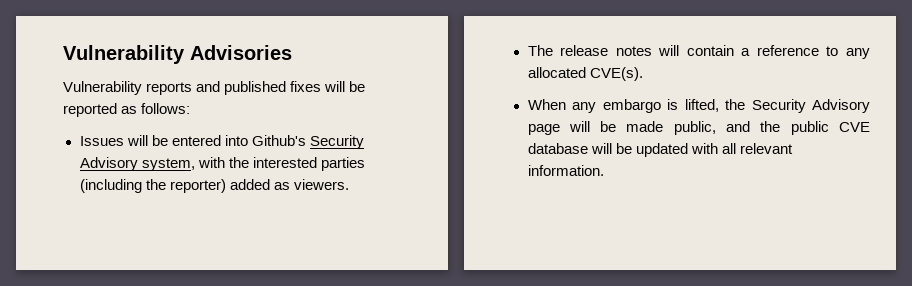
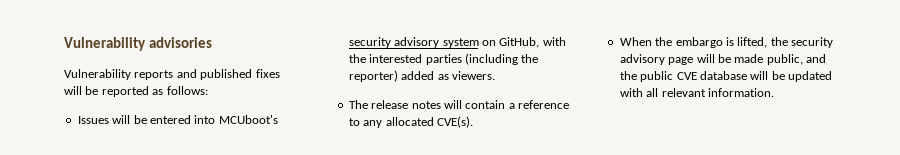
- Vulnerability Advisories
+ Vulnerability advisories
- Issues will be entered into Github's Security Advisory system, with the interested parties (including the reporter) added as viewers.
+ Issues will be entered into MCUboot's security advisory system on GitHub, with the interested parties (including the reporter) added as viewers.
- When any embargo is lifted, the Security Advisory page will be made public, and the public CVE database will be updated with all relevant information.
+ When the embargo is lifted, the security advisory page will be made public, and the public CVE database will be updated with all relevant information.

